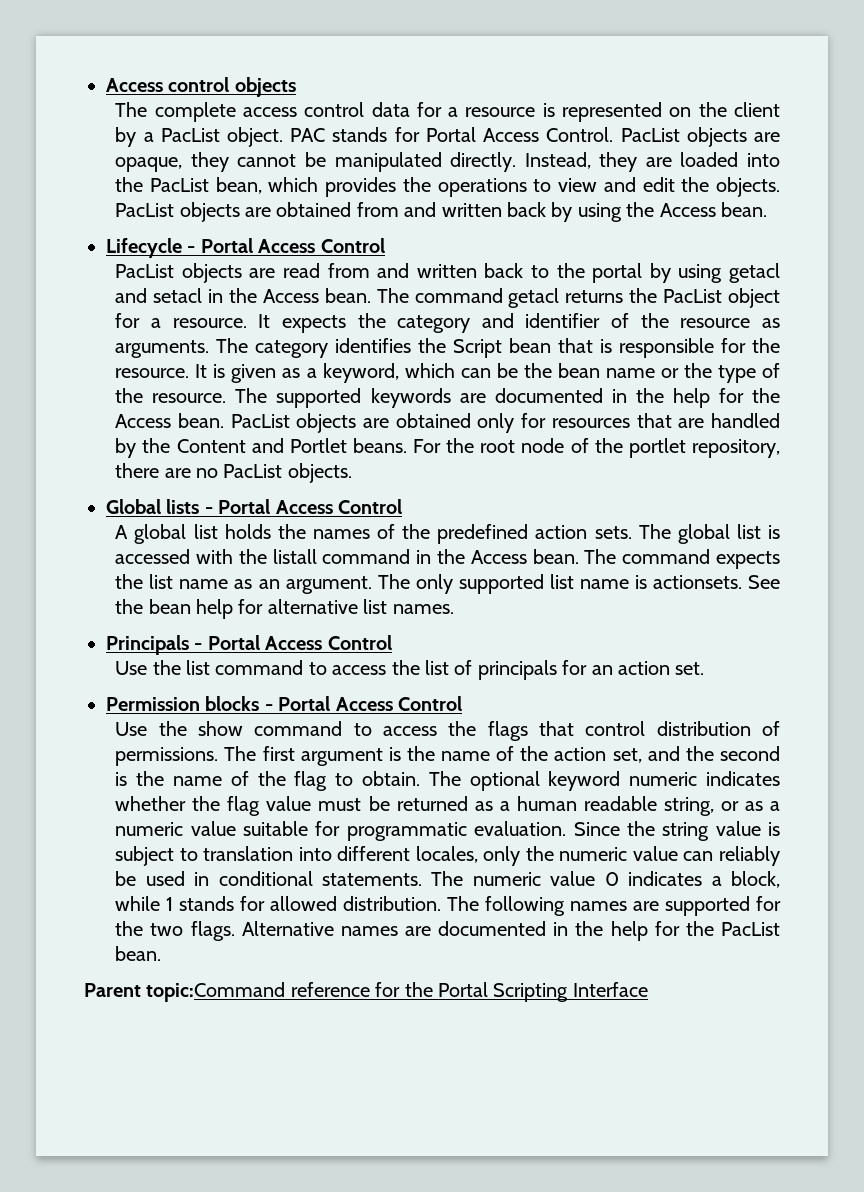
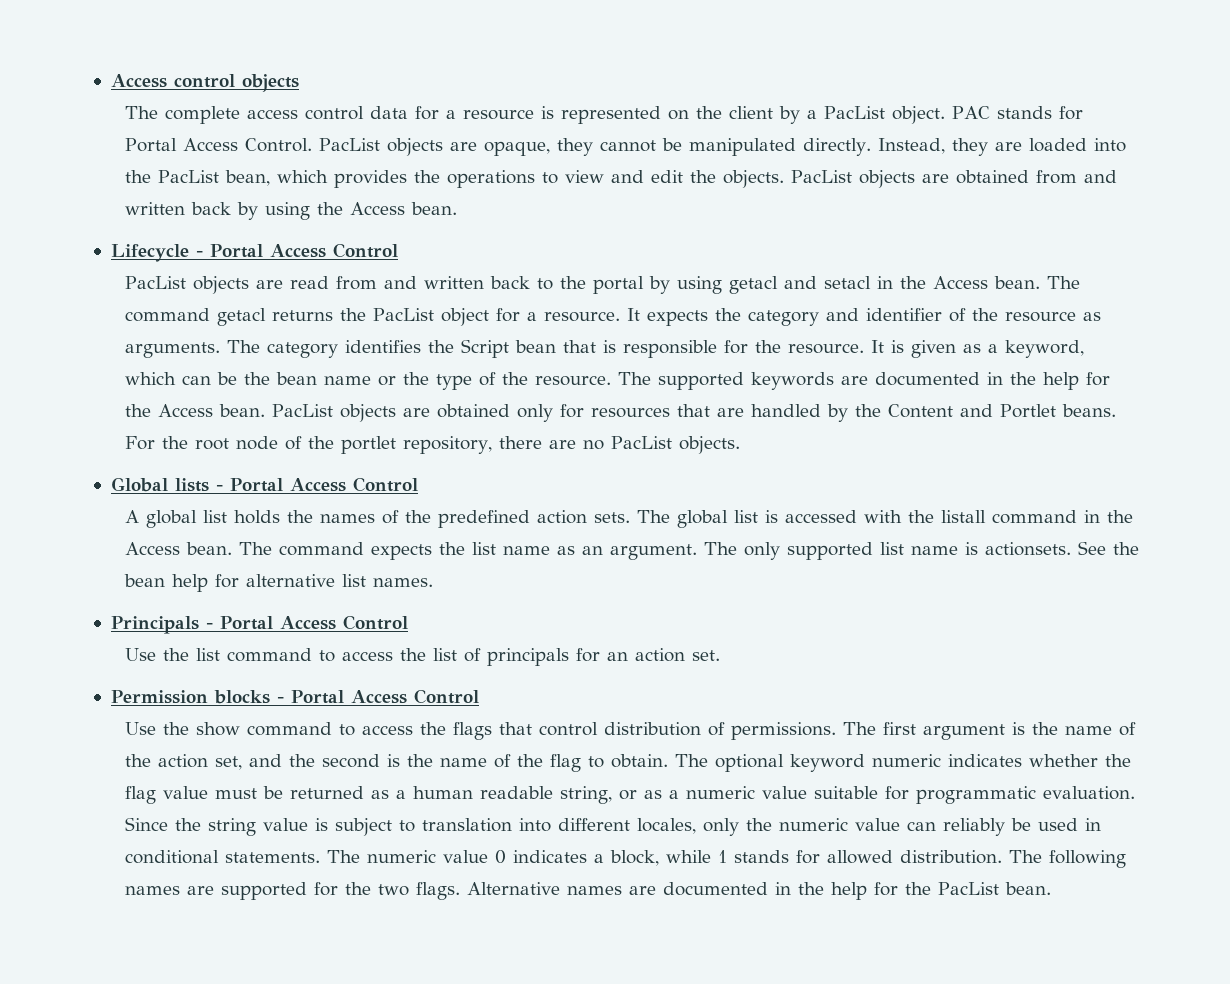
- Parent topic:Command reference for the Portal Scripting Interface

